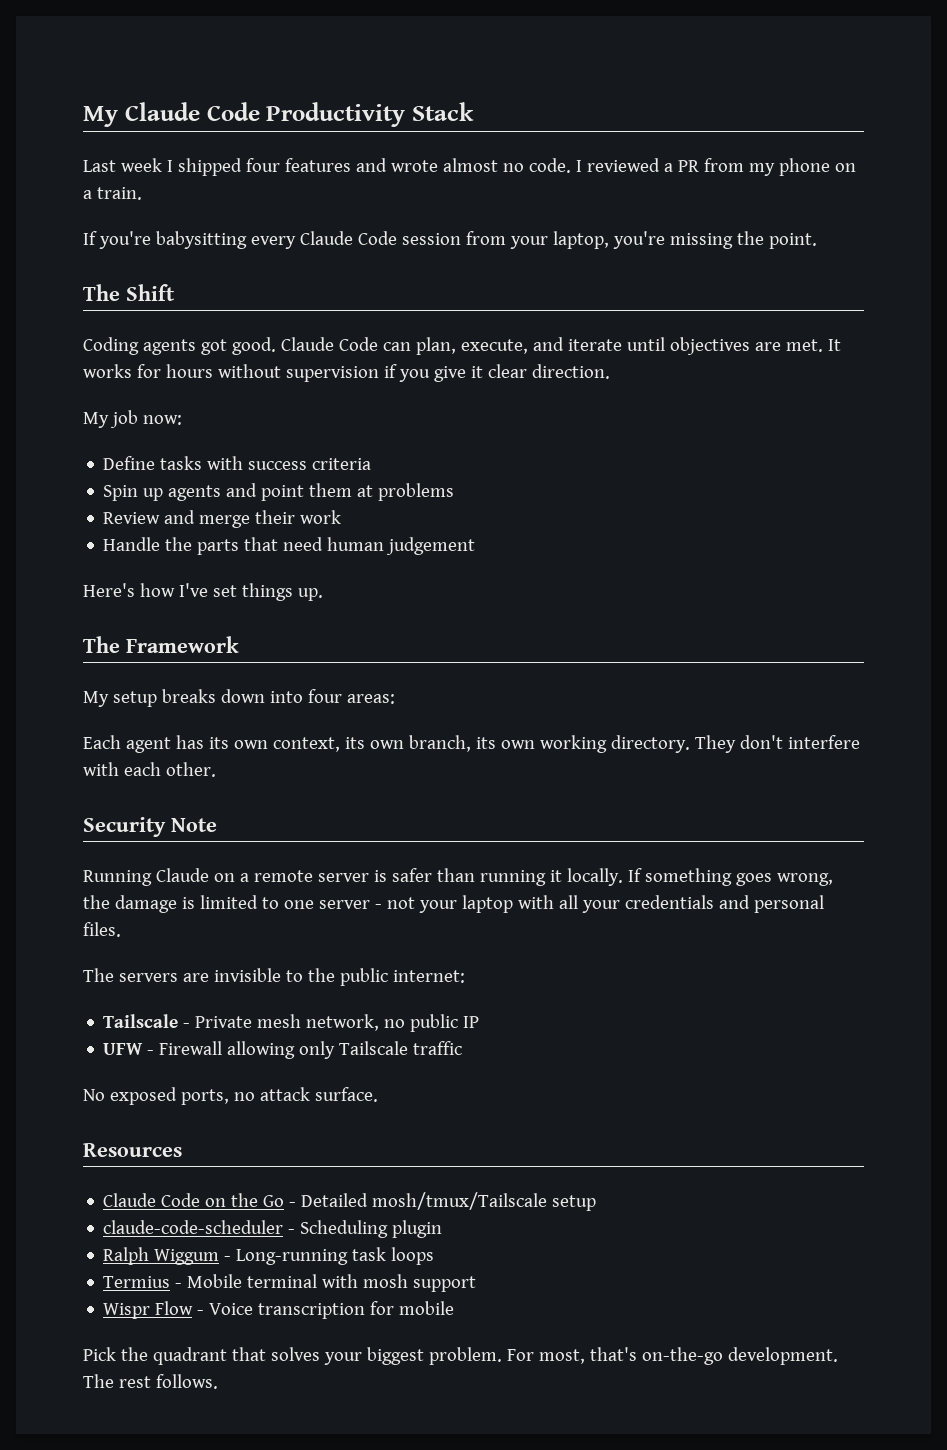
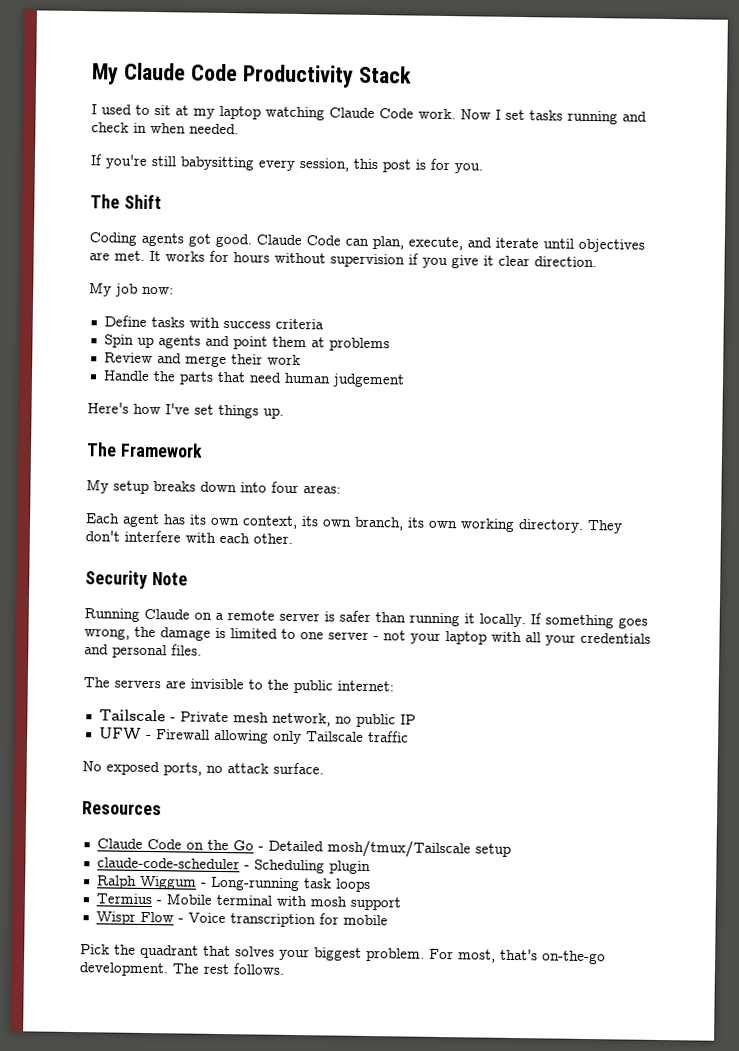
- Last week I shipped four features and wrote almost no code. I reviewed a PR from my phone on a train.
+ I used to sit at my laptop watching Claude Code work. Now I set tasks running and check in when needed.
- If you're babysitting every Claude Code session from your laptop, you're missing the point.
+ If you're still babysitting every session, this post is for you.

